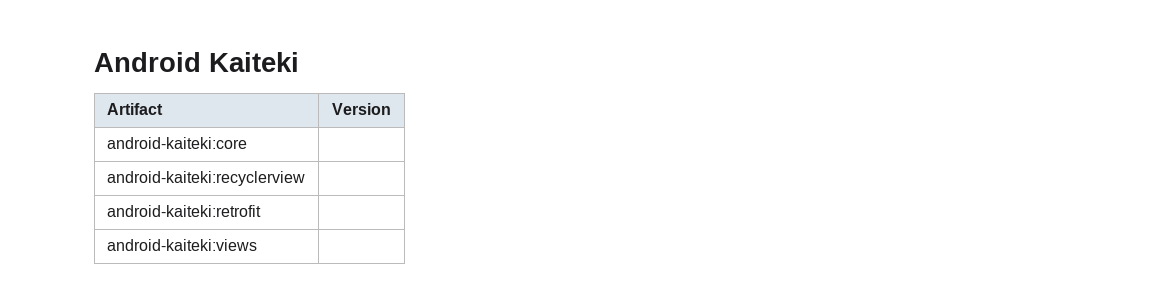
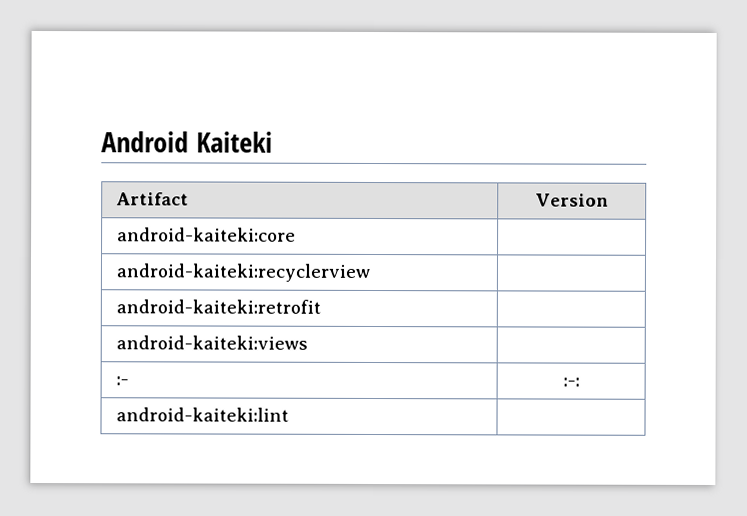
+ :- | :-:
+ android-kaiteki:lint |

